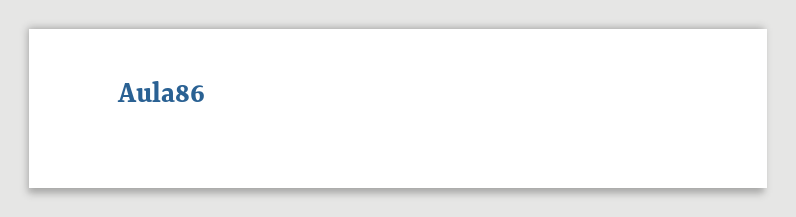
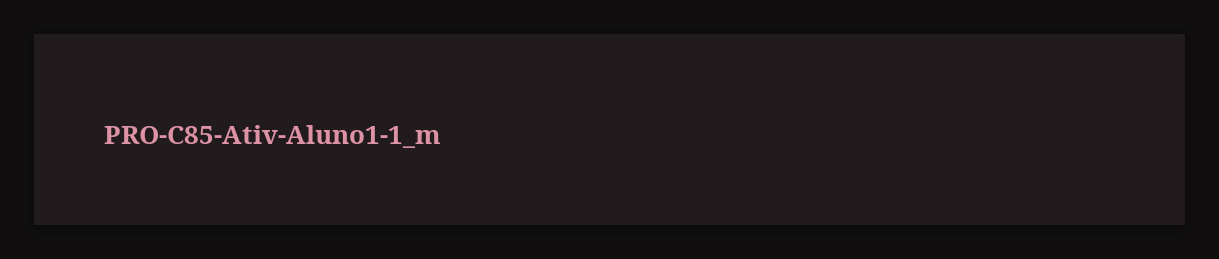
- Aula86
+ PRO-C85-Ativ-Aluno1-1_m

